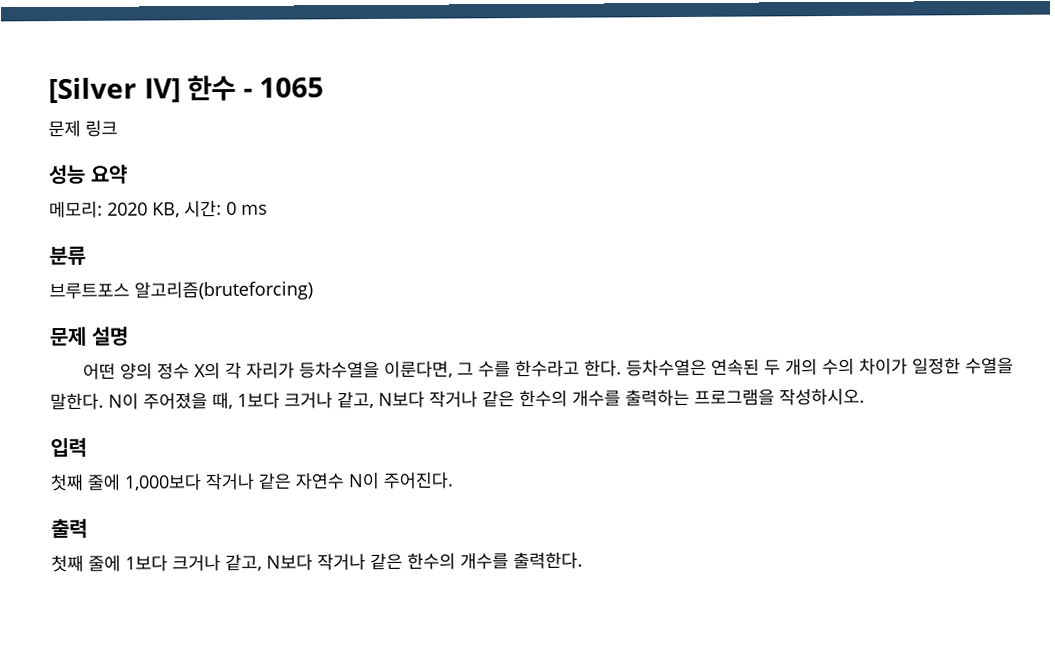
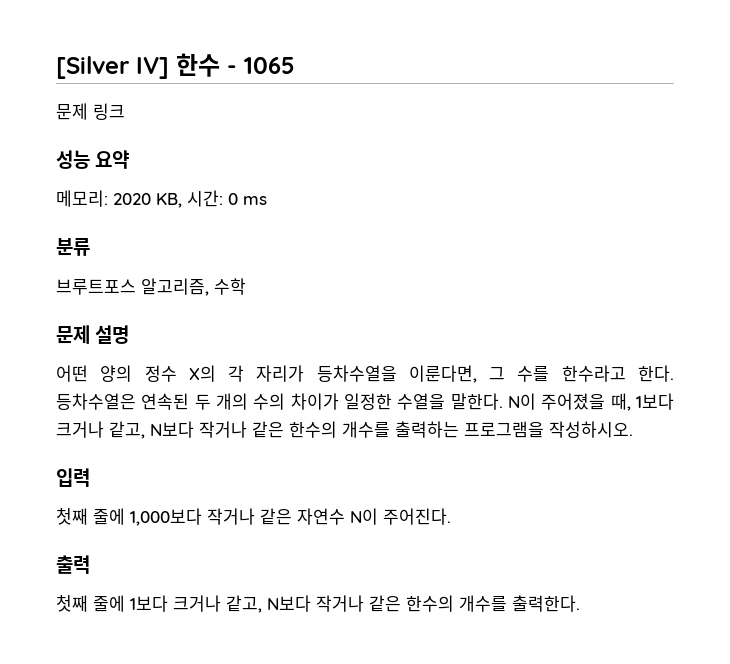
- 브루트포스 알고리즘(bruteforcing)
+ 브루트포스 알고리즘, 수학

